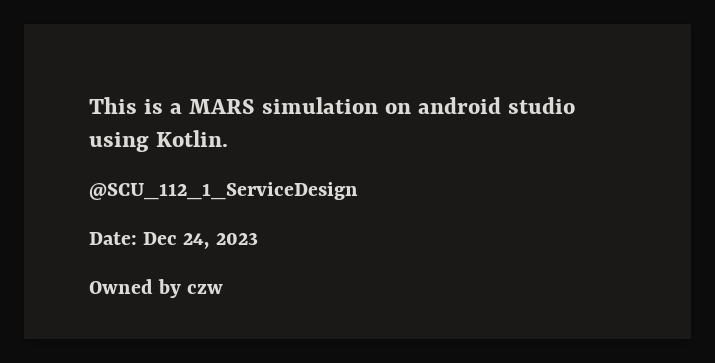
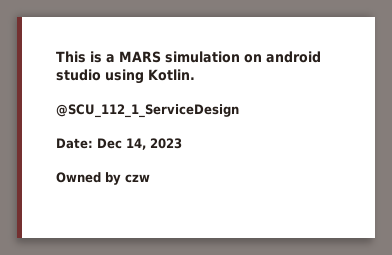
- Date: Dec 24, 2023
+ Date: Dec 14, 2023

